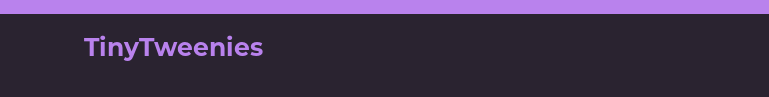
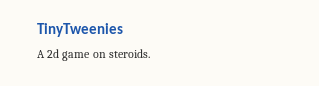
+ A 2d game on steroids.

